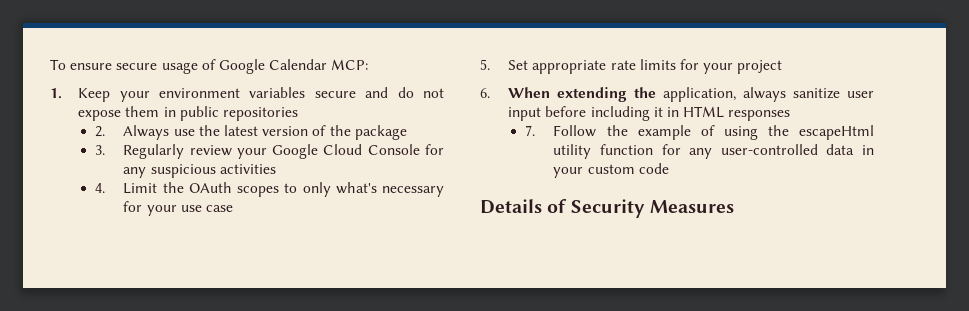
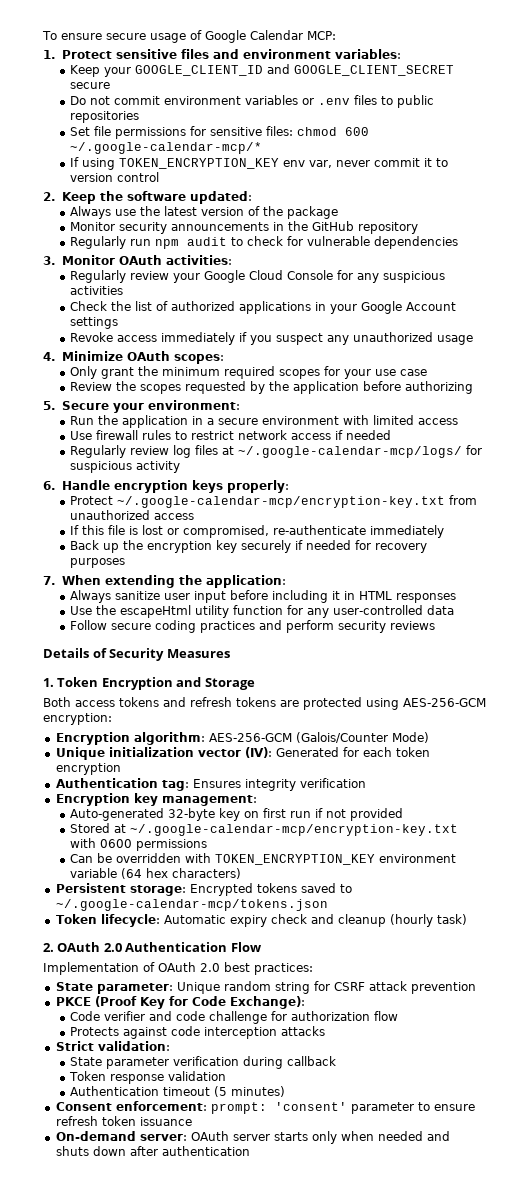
- 1. Keep your environment variables secure and do not expose them in public repositories
- 2. Always use the latest version of the package
+ 1. Protect sensitive files and environment variables:
+ Keep your GOOGLE_CLIENT_ID and GOOGLE_CLIENT_SECRET secure
+ Do not commit environment variables or .env files to public repositories
+ Set file permissions for sensitive files: chmod 600 ~/.google-calendar-mcp/*
+ If using TOKEN_ENCRYPTION_KEY env var, never commit it to version control
+ 2. Keep the software updated:
+ Always use the latest version of the package
- 3. Regularly review your Google Cloud Console for any suspicious activities
+ Monitor security announcements in the GitHub repository
+ Regularly run npm audit to check for vulnerable dependencies
+ 3. Monitor OAuth activities:
+ Regularly review your Google Cloud Console for any suspicious activities
- 4. Limit the OAuth scopes to only what's necessary for your use case
- 5. Set appropriate rate limits for your project
- 6. When extending the application, always sanitize user input before including it in HTML responses
+ Check the list of authorized applications in your Google Account settings
+ Revoke access immediately if you suspect any unauthorized usage
+ 4. Minimize OAuth scopes:
+ Only grant the minimum required scopes for your use case
+ Review the scopes requested by the application before authorizing
+ 5. Secure your environment:
+ Run the application in a secure environment with limited access
+ Use firewall rules to restrict network access if needed
+ Regularly review log files at ~/.google-calendar-mcp/logs/ for suspicious activity
+ 6. Handle encryption keys properly:
+ Protect ~/.google-calendar-mcp/encryption-key.txt from unauthorized access
+ If this file is lost or compromised, re-authenticate immediately
+ Back up the encryption key securely if needed for recovery purposes
+ 7. When extending the application:
+ Always sanitize user input before including it in HTML responses
- 7. Follow the example of using the escapeHtml utility function for any user-controlled data in your custom code
+ Use the escapeHtml utility function for any user-controlled data
+ Follow secure coding practices and perform security reviews
  Details of Security Measures
+ 1. Token Encryption and Storage
+ Both access tokens and refresh tokens are protected using AES-256-GCM encryption:
+ Encryption algorithm: AES-256-GCM (Galois/Counter Mode)
+ Unique initialization vector (IV): Generated for each token encryption
+ Authentication tag: Ensures integrity verification
+ Encryption key management:
+ Auto-generated 32-byte key on first run if not provided
+ Stored at ~/.google-calendar-mcp/encryption-key.txt with 0600 permissions
+ Can be overridden with TOKEN_ENCRYPTION_KEY environment variable (64 hex characters)
+ Persistent storage: Encrypted tokens saved to ~/.google-calendar-mcp/tokens.json
+ Token lifecycle: Automatic expiry check and cleanup (hourly task)
+ 2. OAuth 2.0 Authentication Flow
+ Implementation of OAuth 2.0 best practices:
+ State parameter: Unique random string for CSRF attack prevention
+ PKCE (Proof Key for Code Exchange):
+ Code verifier and code challenge for authorization flow
+ Protects against code interception attacks
+ Strict validation:
+ State parameter verification during callback
+ Token response validation
+ Authentication timeout (5 minutes)
+ Consent enforcement: prompt: 'consent' parameter to ensure refresh token issuance
+ On-demand server: OAuth server starts only when needed and shuts down after authentication

